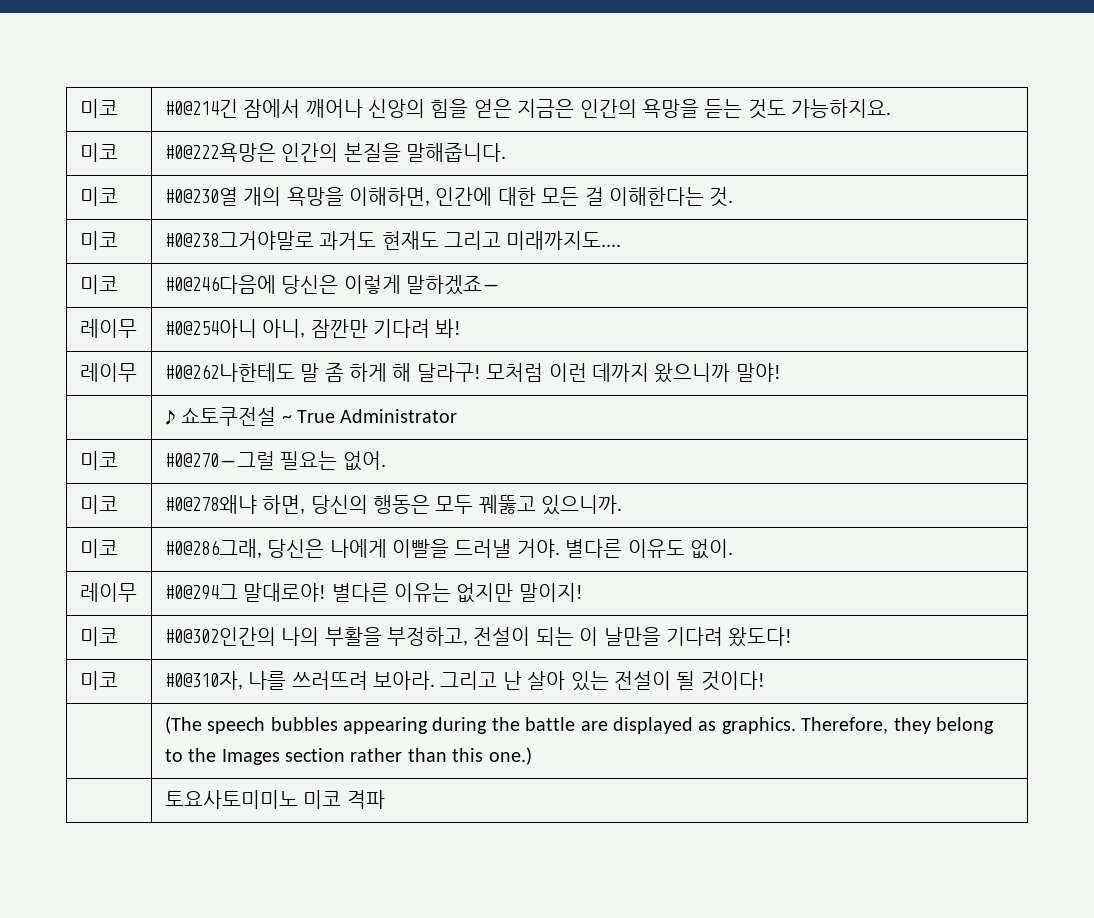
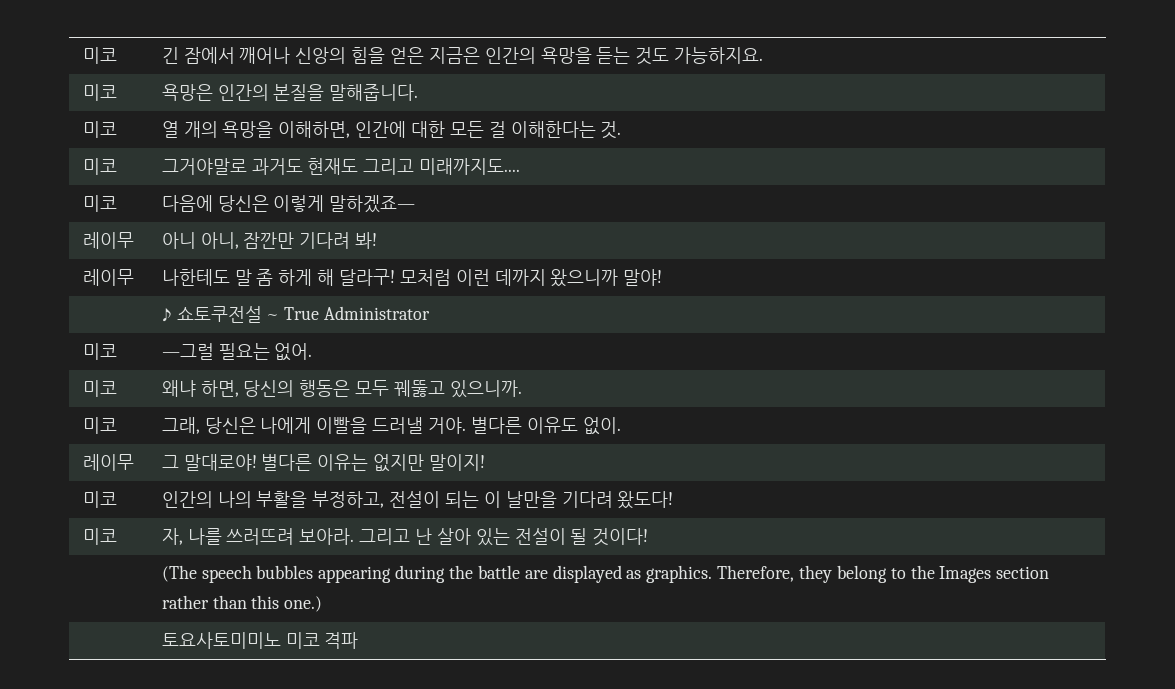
- 미코 | #0@214긴 잠에서 깨어나 신앙의 힘을 얻은 지금은 인간의 욕망을 듣는 것도 가능하지요.
+ 미코 | 긴 잠에서 깨어나 신앙의 힘을 얻은 지금은 인간의 욕망을 듣는 것도 가능하지요.
- 미코 | #0@222욕망은 인간의 본질을 말해줍니다.
+ 미코 | 욕망은 인간의 본질을 말해줍니다.
- 미코 | #0@230열 개의 욕망을 이해하면, 인간에 대한 모든 걸 이해한다는 것.
+ 미코 | 열 개의 욕망을 이해하면, 인간에 대한 모든 걸 이해한다는 것.
- 미코 | #0@238그거야말로 과거도 현재도 그리고 미래까지도....
+ 미코 | 그거야말로 과거도 현재도 그리고 미래까지도....
- 미코 | #0@246다음에 당신은 이렇게 말하겠죠―
+ 미코 | 다음에 당신은 이렇게 말하겠죠―
- 레이무 | #0@254아니 아니, 잠깐만 기다려 봐!
+ 레이무 | 아니 아니, 잠깐만 기다려 봐!
- 레이무 | #0@262나한테도 말 좀 하게 해 달라구! 모처럼 이런 데까지 왔으니까 말야!
+ 레이무 | 나한테도 말 좀 하게 해 달라구! 모처럼 이런 데까지 왔으니까 말야!
- 미코 | #0@270―그럴 필요는 없어.
+ 미코 | ―그럴 필요는 없어.
- 미코 | #0@278왜냐 하면, 당신의 행동은 모두 꿰뚫고 있으니까.
+ 미코 | 왜냐 하면, 당신의 행동은 모두 꿰뚫고 있으니까.
- 미코 | #0@286그래, 당신은 나에게 이빨을 드러낼 거야. 별다른 이유도 없이.
+ 미코 | 그래, 당신은 나에게 이빨을 드러낼 거야. 별다른 이유도 없이.
- 레이무 | #0@294그 말대로야! 별다른 이유는 없지만 말이지!
+ 레이무 | 그 말대로야! 별다른 이유는 없지만 말이지!
- 미코 | #0@302인간의 나의 부활을 부정하고, 전설이 되는 이 날만을 기다려 왔도다!
+ 미코 | 인간의 나의 부활을 부정하고, 전설이 되는 이 날만을 기다려 왔도다!
- 미코 | #0@310자, 나를 쓰러뜨려 보아라. 그리고 난 살아 있는 전설이 될 것이다!
+ 미코 | 자, 나를 쓰러뜨려 보아라. 그리고 난 살아 있는 전설이 될 것이다!

